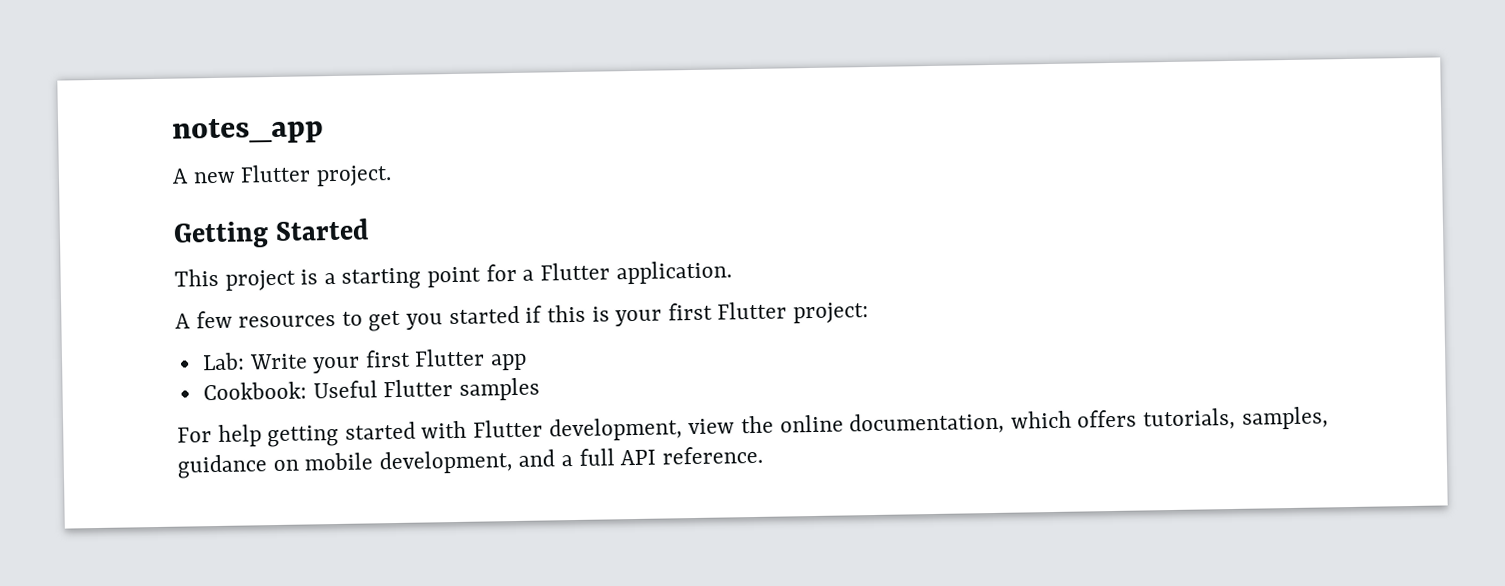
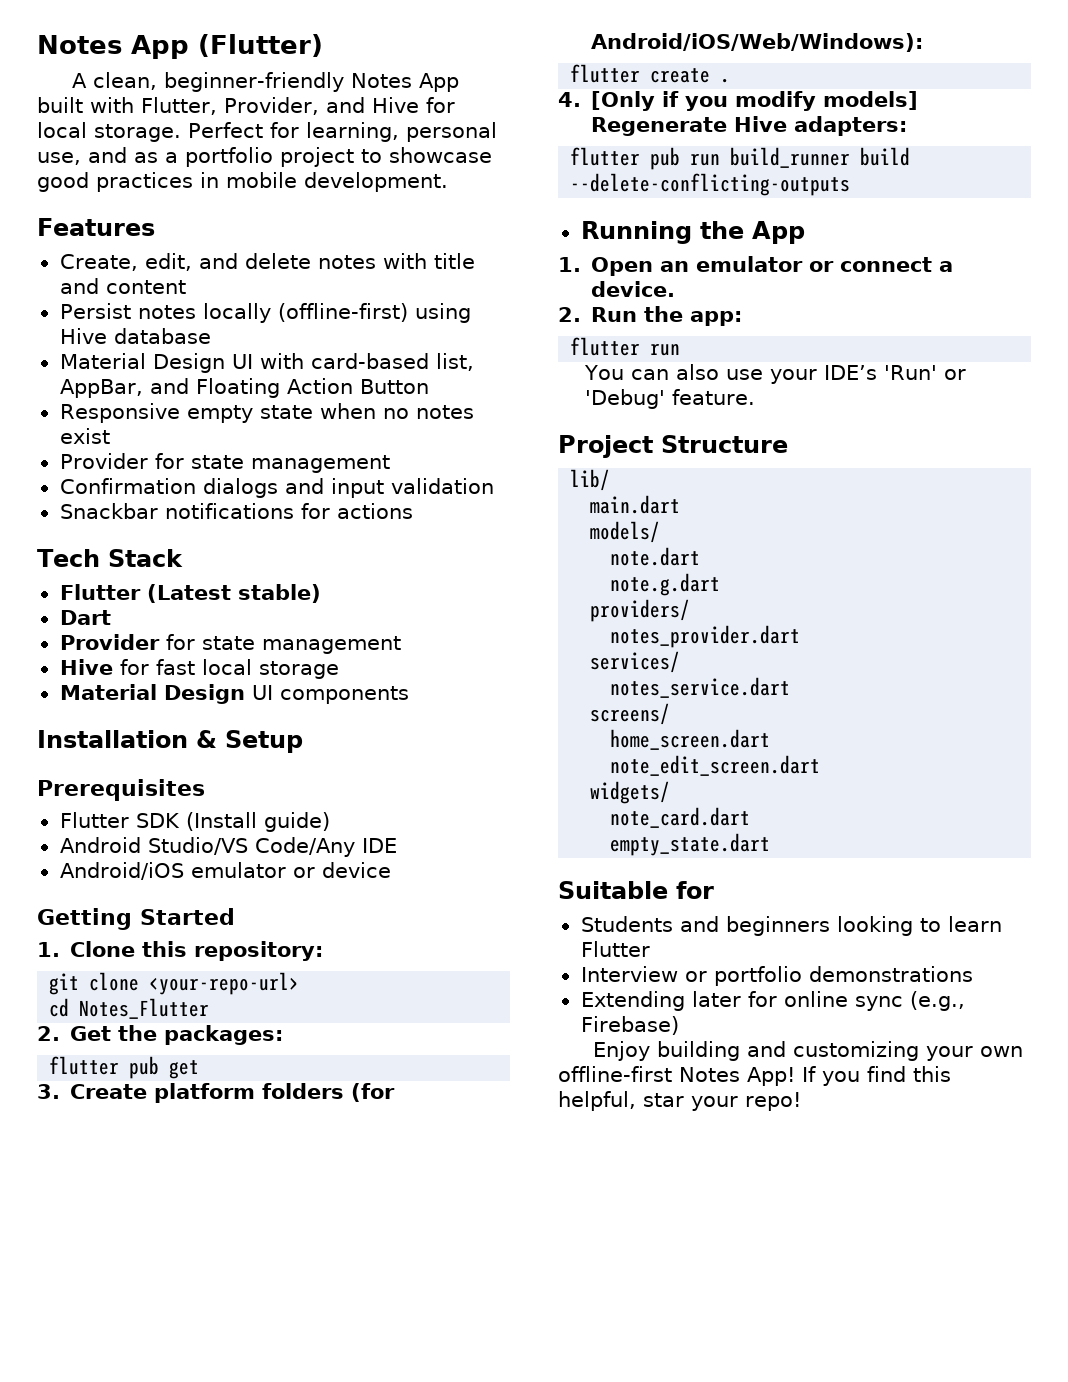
- notes_app
- A new Flutter project.
+ Notes App (Flutter)
+ A clean, beginner-friendly Notes App built with Flutter, Provider, and Hive for local storage. Perfect for learning, personal use, and as a portfolio project to showcase good practices in mobile development.
+ Features
+ Create, edit, and delete notes with title and content
+ Persist notes locally (offline-first) using Hive database
+ Material Design UI with card-based list, AppBar, and Floating Action Button
+ Responsive empty state when no notes exist
+ Provider for state management
+ Confirmation dialogs and input validation
+ Snackbar notifications for actions
+ Tech Stack
+ Flutter (Latest stable)
+ Dart
+ Provider for state management
+ Hive for fast local storage
+ Material Design UI components
+ Installation & Setup
+ Prerequisites
+ Flutter SDK (Install guide)
+ Android Studio/VS Code/Any IDE
+ Android/iOS emulator or device
  Getting Started
- This project is a starting point for a Flutter application.
- A few resources to get you started if this is your first Flutter project:
- Lab: Write your first Flutter app
- Cookbook: Useful Flutter samples
- For help getting started with Flutter development, view the online documentation, which offers tutorials, samples, guidance on mobile development, and a full API reference.
+ 1. Clone this repository:
+ git clone <your-repo-url>
+ cd Notes_Flutter
+ 2. Get the packages:
+ flutter pub get
+ 3. Create platform folders (for Android/iOS/Web/Windows):
+ flutter create .
+ 4. [Only if you modify models] Regenerate Hive adapters:
+ flutter pub run build_runner build --delete-conflicting-outputs
+ Running the App
+ 1. Open an emulator or connect a device.
+ 2. Run the app:
+ flutter run
+ You can also use your IDE’s 'Run' or 'Debug' feature.
+ Project Structure
+ lib/
+ main.dart
+ models/
+ note.dart
+ note.g.dart
+ providers/
+ notes_provider.dart
+ services/
+ notes_service.dart
+ screens/
+ home_screen.dart
+ note_edit_screen.dart
+ widgets/
+ note_card.dart
+ empty_state.dart
+ Suitable for
+ Students and beginners looking to learn Flutter
+ Interview or portfolio demonstrations
+ Extending later for online sync (e.g., Firebase)
+ Enjoy building and customizing your own offline-first Notes App! If you find this helpful, star your repo!

